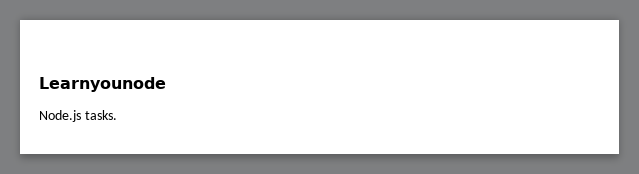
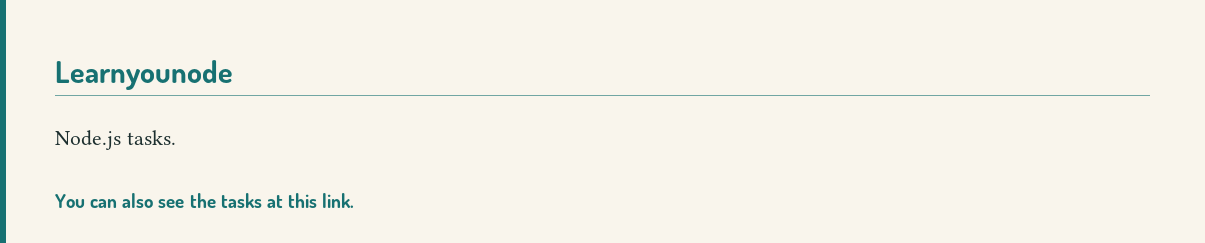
+ You can also see the tasks at this link.

